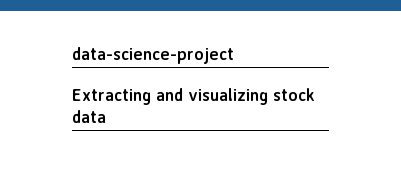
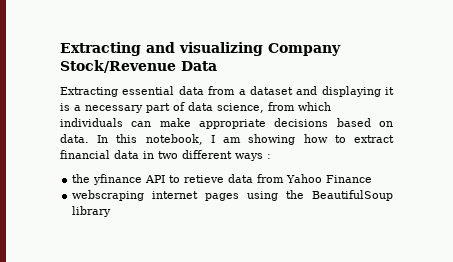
- data-science-project
- Extracting and visualizing stock data
+ Extracting and visualizing Company Stock/Revenue Data
+ Extracting essential data from a dataset and displaying it is a necessary part of data science, from which individuals can make appropriate decisions based on data. In this notebook, I am showing how to extract financial data in two different ways :
+ the yfinance API to retieve data from Yahoo Finance
+ webscraping internet pages using the BeautifulSoup library

